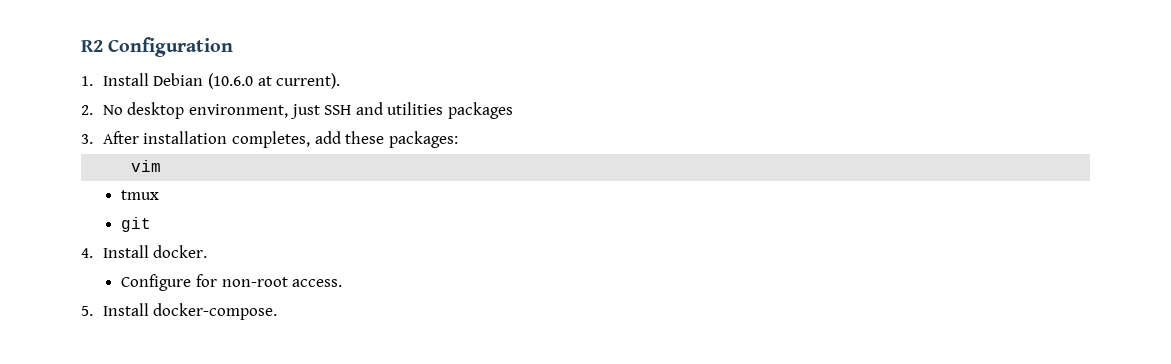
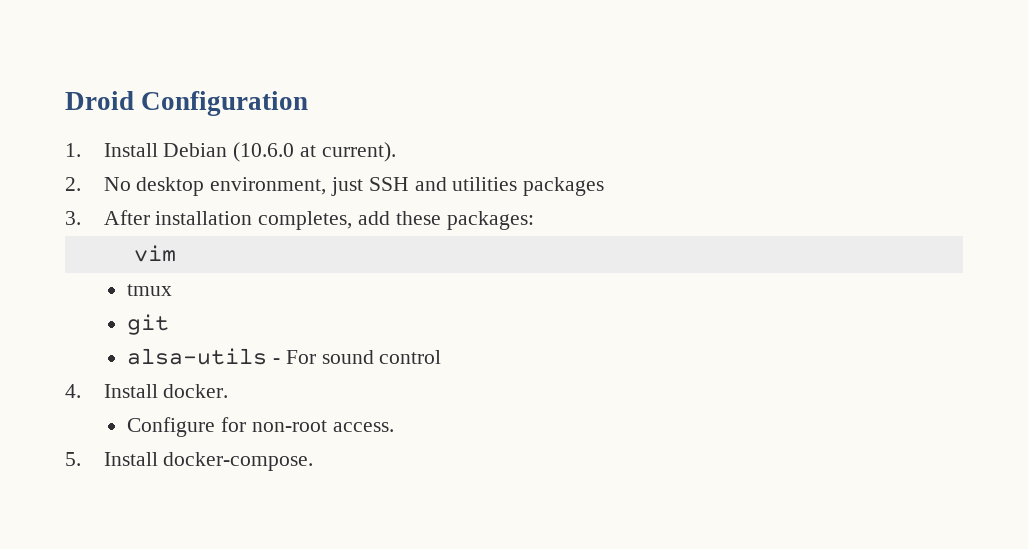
- R2 Configuration
+ Droid Configuration
+ alsa-utils - For sound control

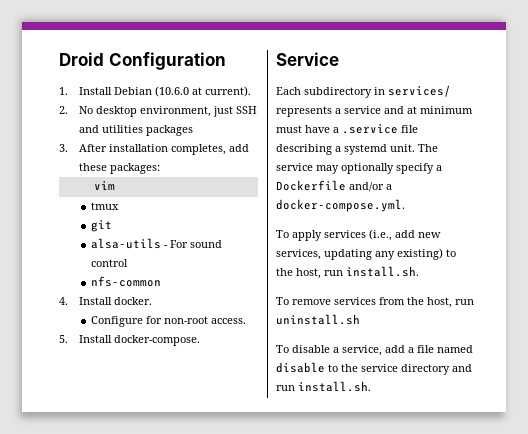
+ nfs-common
+ Service
+ Each subdirectory in services/ represents a service and at minimum must have a .service file describing a systemd unit. The service may optionally specify a Dockerfile and/or a docker-compose.yml.
+ To apply services (i.e., add new services, updating any existing) to the host, run install.sh.
+ To remove services from the host, run uninstall.sh
+ To disable a service, add a file named disable to the service directory and run install.sh.

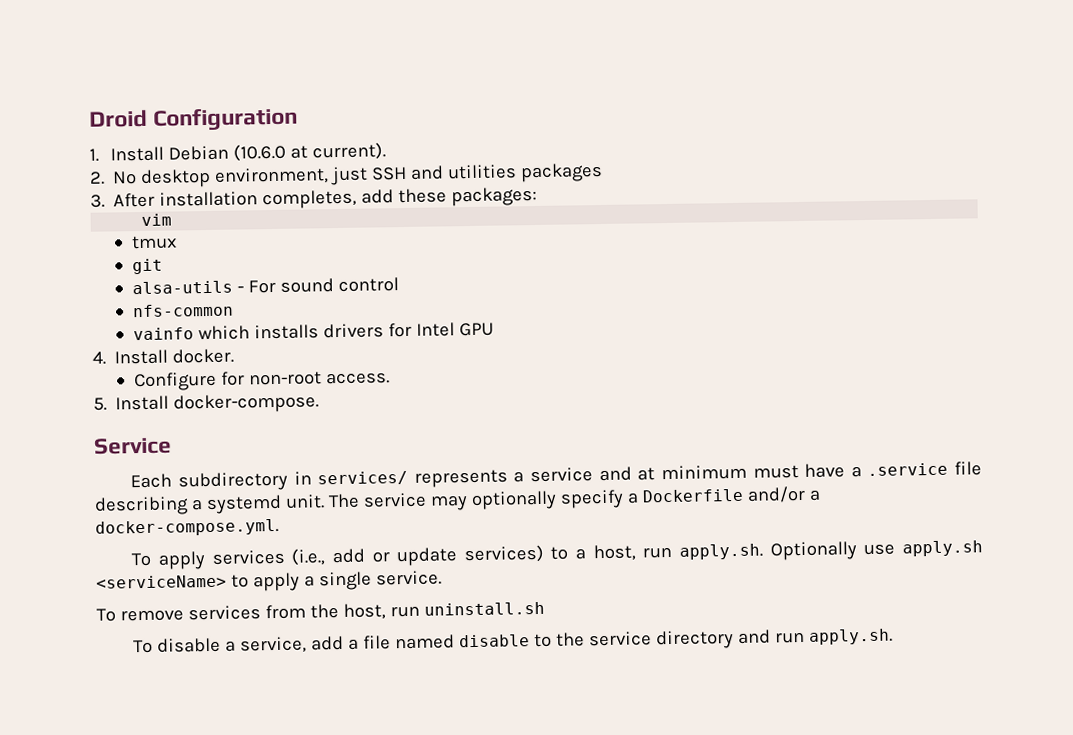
+ vainfo which installs drivers for Intel GPU
- To apply services (i.e., add new services, updating any existing) to the host, run install.sh.
+ To apply services (i.e., add or update services) to a host, run apply.sh. Optionally use apply.sh <serviceName> to apply a single service.
- To disable a service, add a file named disable to the service directory and run install.sh.
+ To disable a service, add a file named disable to the service directory and run apply.sh.

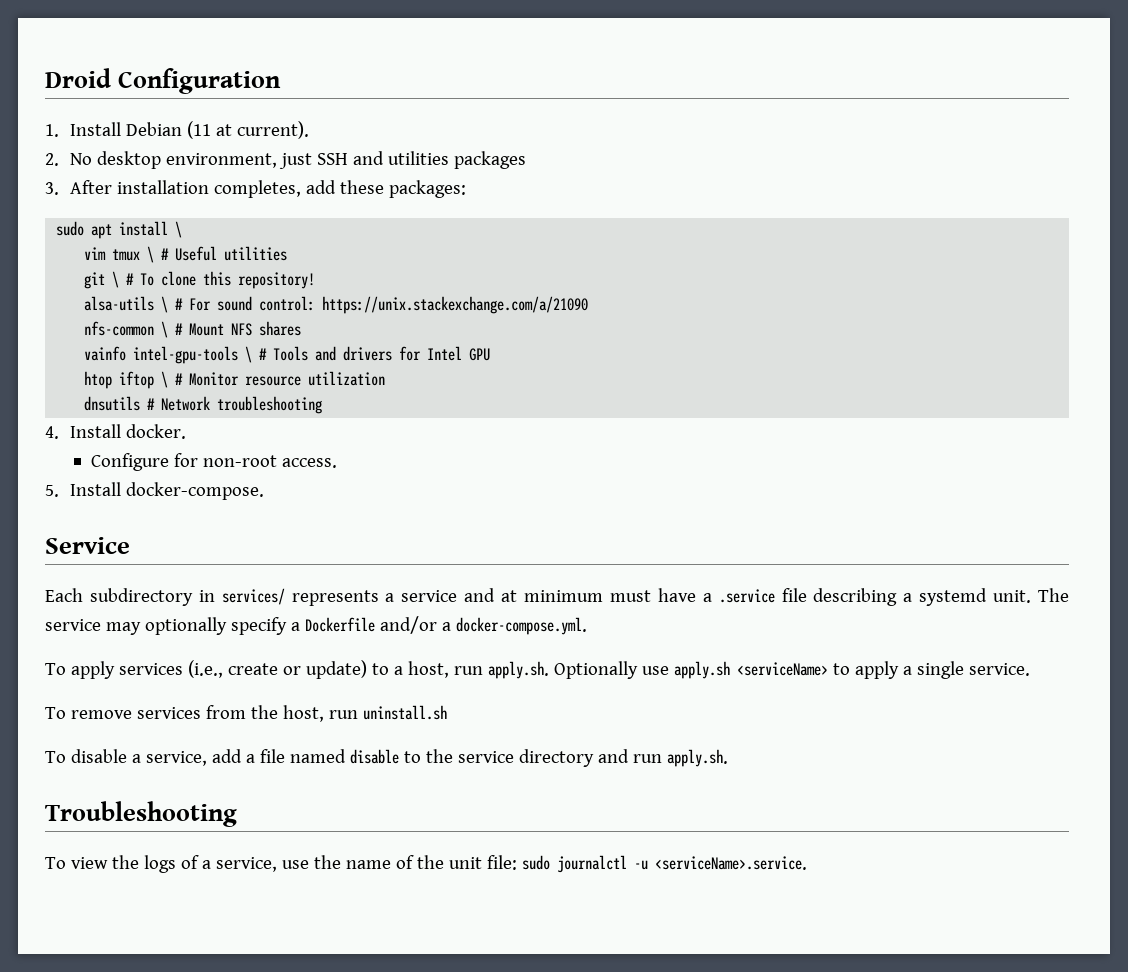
- 1. Install Debian (10.6.0 at current).
+ 1. Install Debian (11 at current).
+ sudo apt install \
- vim
- tmux
- git
- alsa-utils - For sound control
- nfs-common
- vainfo which installs drivers for Intel GPU
+ vim tmux \ # Useful utilities
+ git \ # To clone this repository!
+ alsa-utils \ # For sound control: https://unix.stackexchange.com/a/21090
+ nfs-common \ # Mount NFS shares
+ vainfo intel-gpu-tools \ # Tools and drivers for Intel GPU
+ htop iftop \ # Monitor resource utilization
+ dnsutils # Network troubleshooting
- To apply services (i.e., add or update services) to a host, run apply.sh. Optionally use apply.sh <serviceName> to apply a single service.
+ To apply services (i.e., create or update) to a host, run apply.sh. Optionally use apply.sh <serviceName> to apply a single service.
+ Troubleshooting
+ To view the logs of a service, use the name of the unit file: sudo journalctl -u <serviceName>.service.

